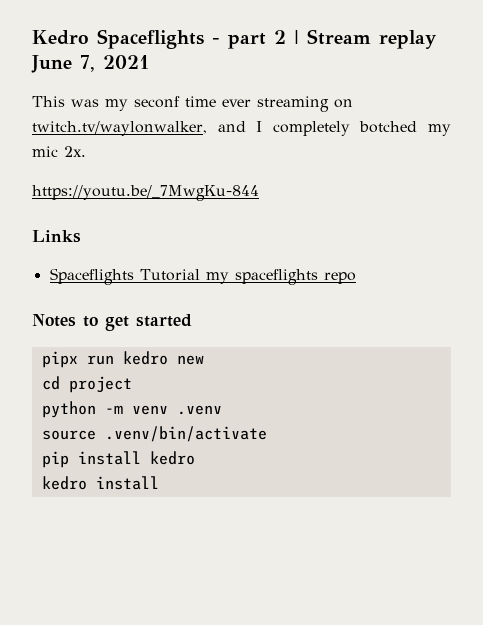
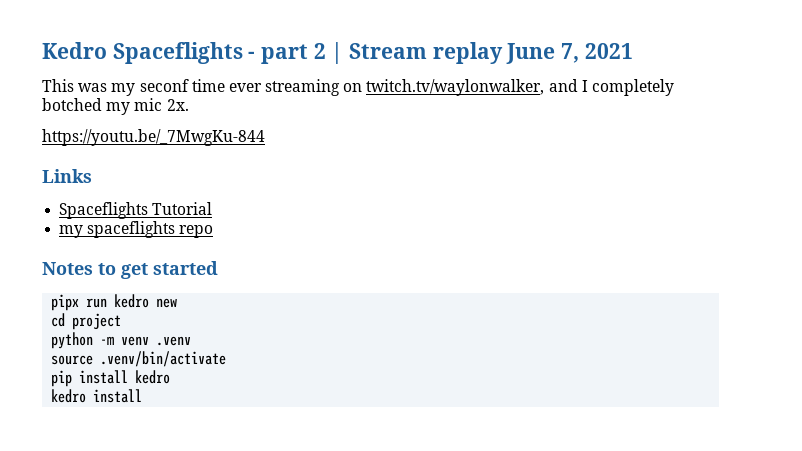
- Spaceflights Tutorial my spaceflights repo
+ Spaceflights Tutorial
+ my spaceflights repo

